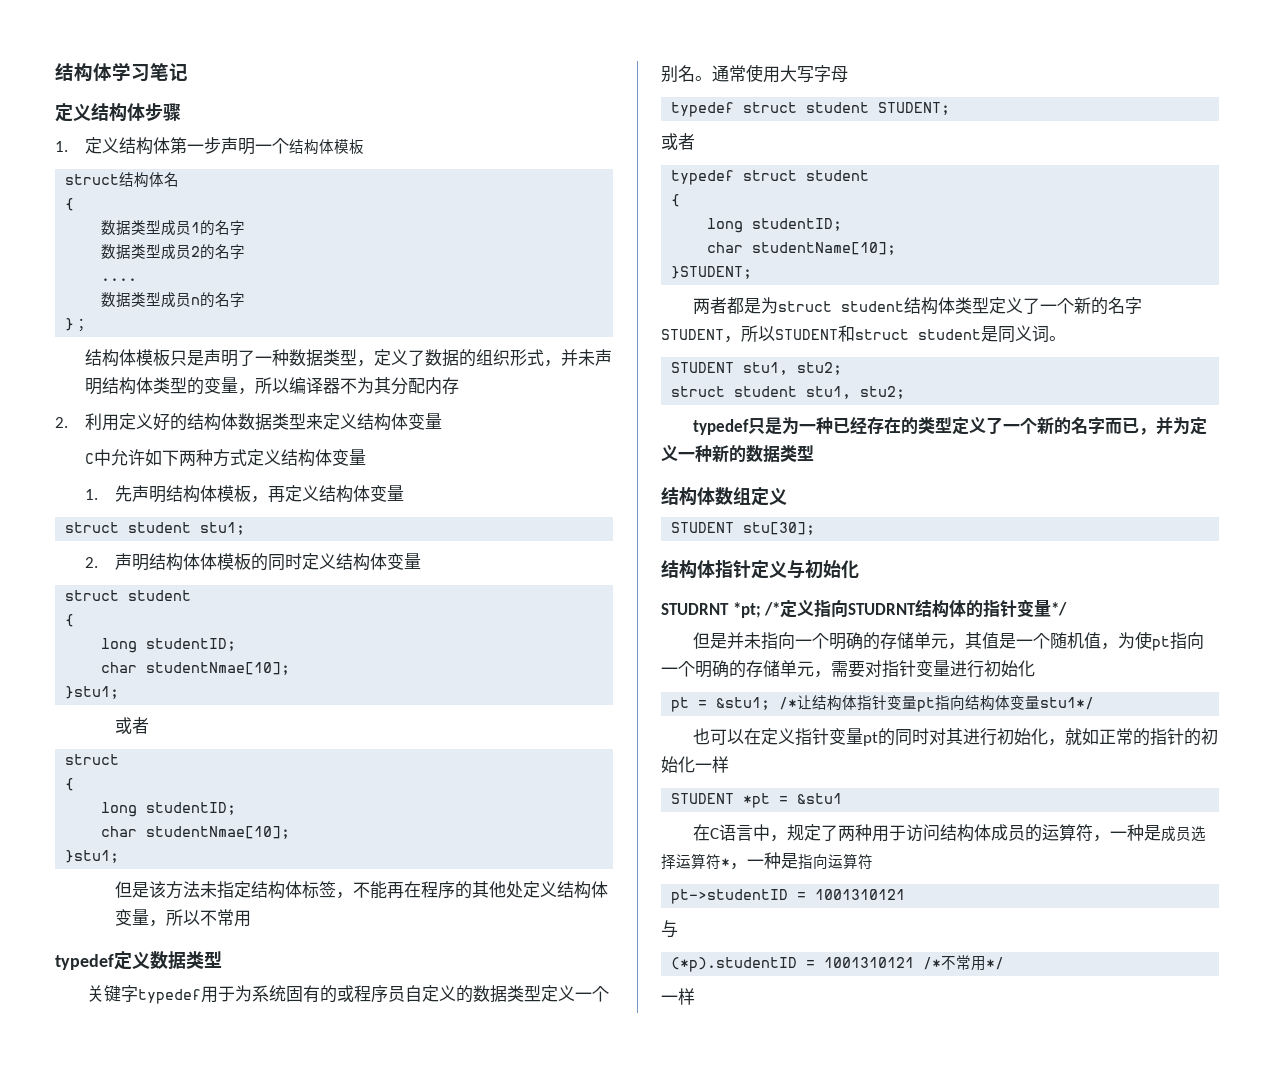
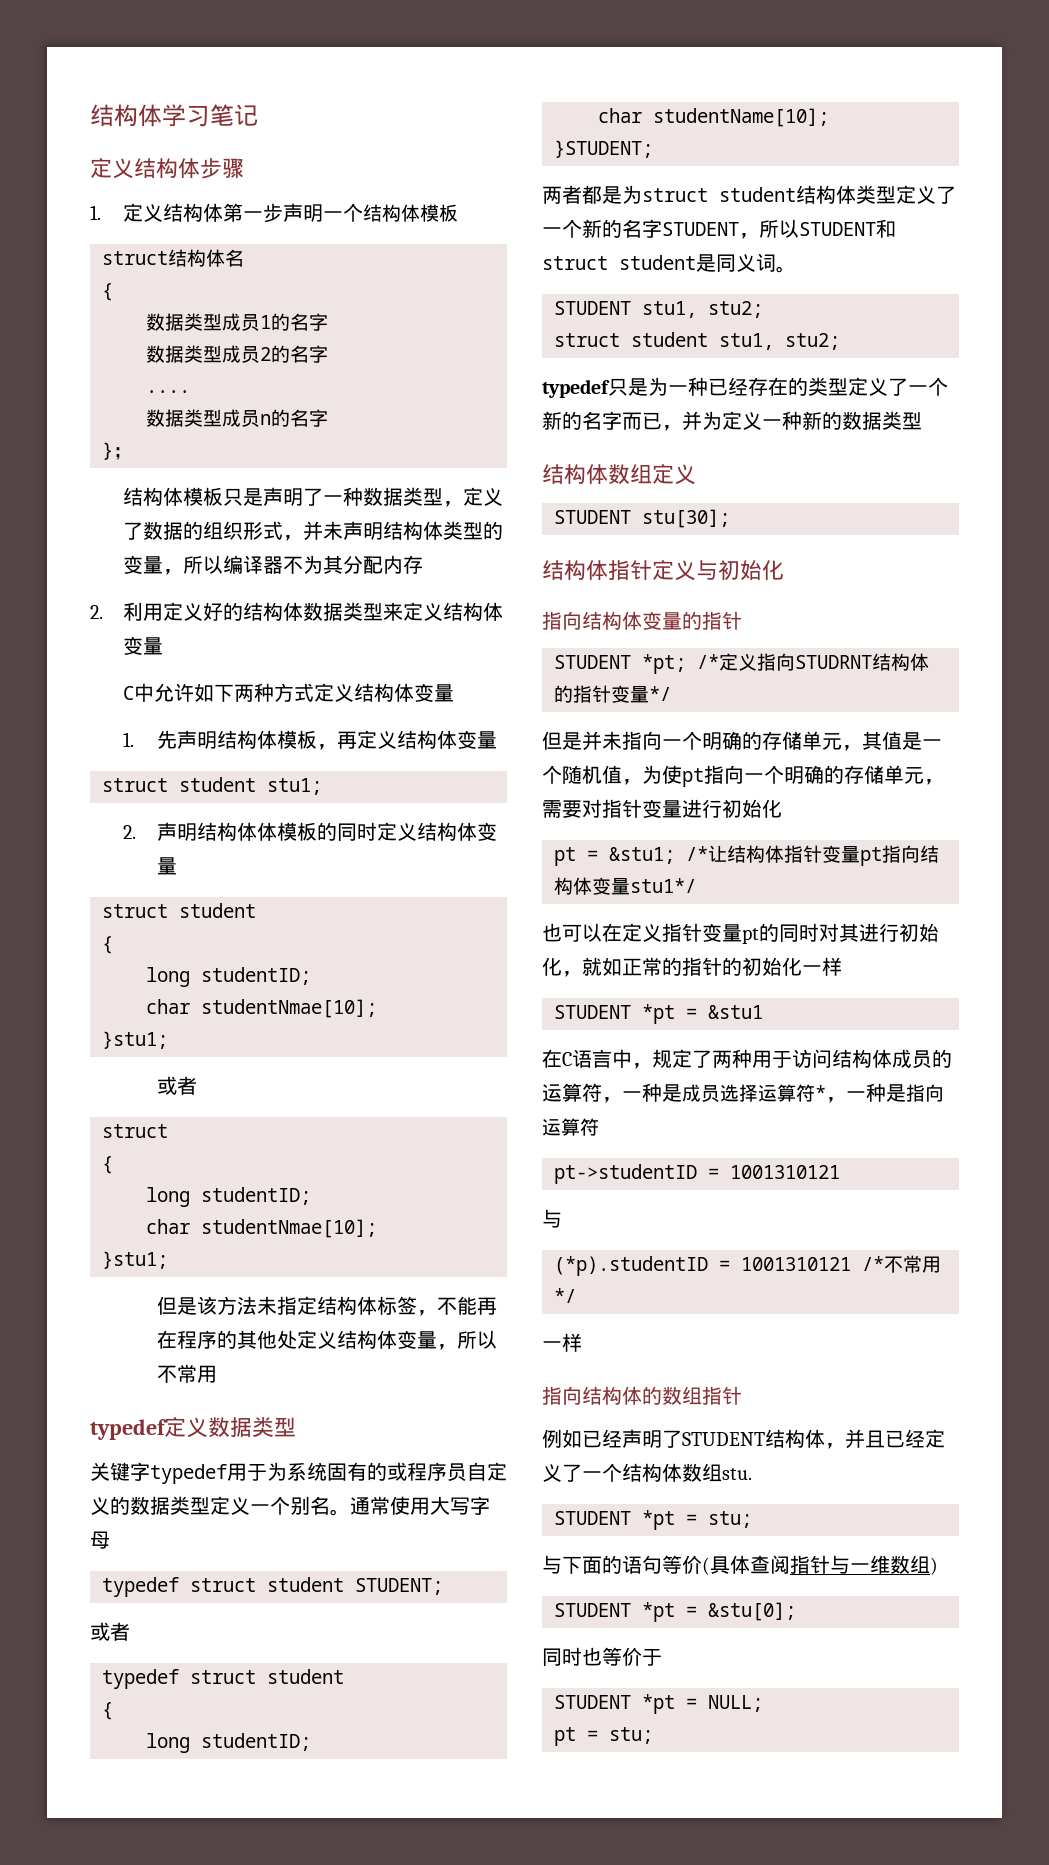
- STUDRNT *pt; /*定义指向STUDRNT结构体的指针变量*/
+ 指向结构体变量的指针
+ STUDENT *pt; /*定义指向STUDRNT结构体的指针变量*/
+ 指向结构体的数组指针
+ 例如已经声明了STUDENT结构体，并且已经定义了一个结构体数组stu.
+ STUDENT *pt = stu;
+ 与下面的语句等价(具体查阅指针与一维数组)
+ STUDENT *pt = &stu[0];
+ 同时也等价于
+ STUDENT *pt = NULL;
+ pt = stu;

